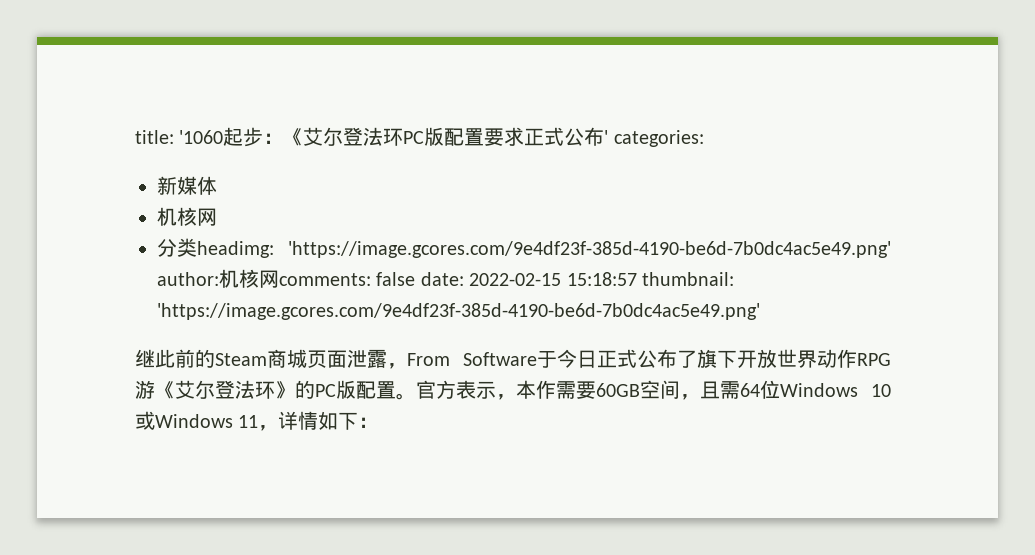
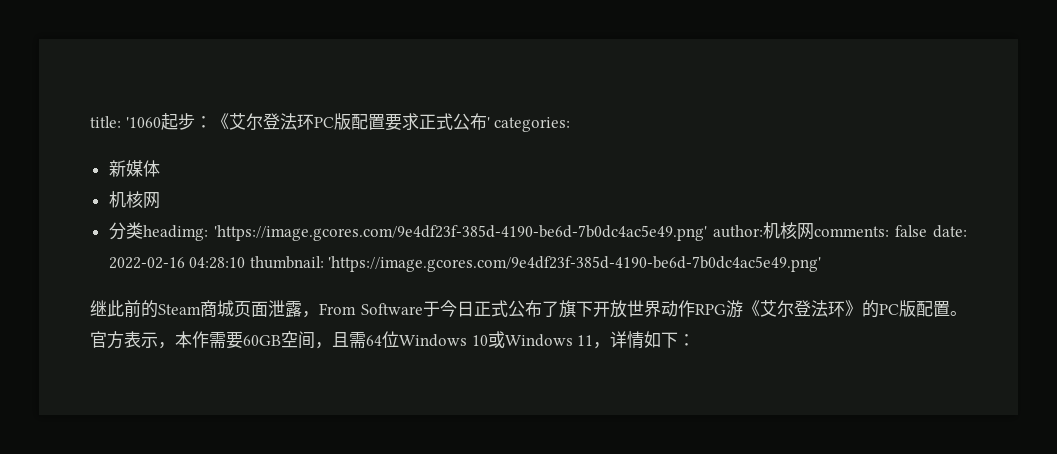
- 分类headimg: 'https://image.gcores.com/9e4df23f-385d-4190-be6d-7b0dc4ac5e49.png' author:机核网comments: false date: 2022-02-15 15:18:57 thumbnail: 'https://image.gcores.com/9e4df23f-385d-4190-be6d-7b0dc4ac5e49.png'
+ 分类headimg: 'https://image.gcores.com/9e4df23f-385d-4190-be6d-7b0dc4ac5e49.png' author:机核网comments: false date: 2022-02-16 04:28:10 thumbnail: 'https://image.gcores.com/9e4df23f-385d-4190-be6d-7b0dc4ac5e49.png'

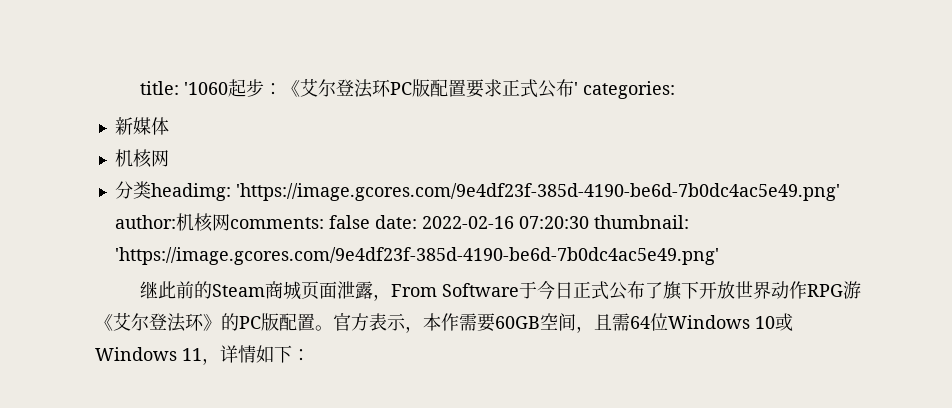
- 分类headimg: 'https://image.gcores.com/9e4df23f-385d-4190-be6d-7b0dc4ac5e49.png' author:机核网comments: false date: 2022-02-16 04:28:10 thumbnail: 'https://image.gcores.com/9e4df23f-385d-4190-be6d-7b0dc4ac5e49.png'
+ 分类headimg: 'https://image.gcores.com/9e4df23f-385d-4190-be6d-7b0dc4ac5e49.png' author:机核网comments: false date: 2022-02-16 07:20:30 thumbnail: 'https://image.gcores.com/9e4df23f-385d-4190-be6d-7b0dc4ac5e49.png'

